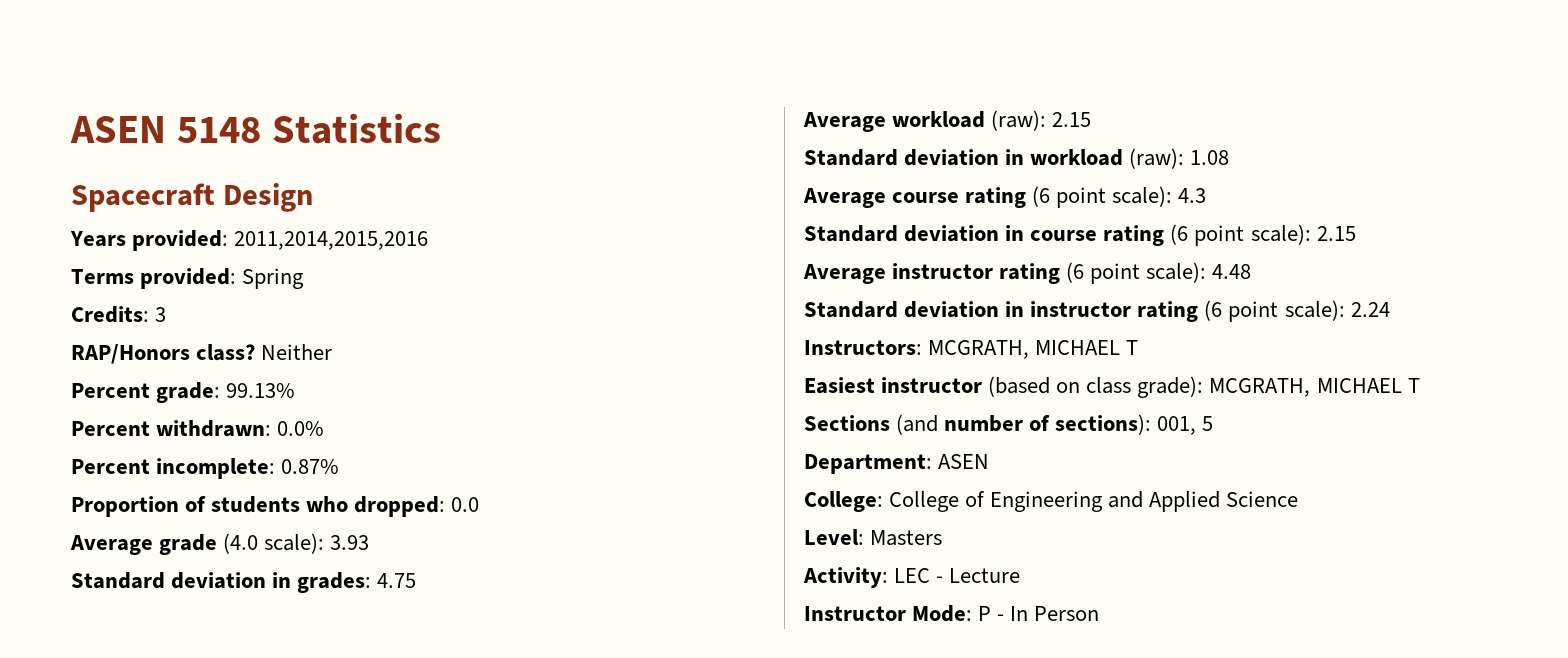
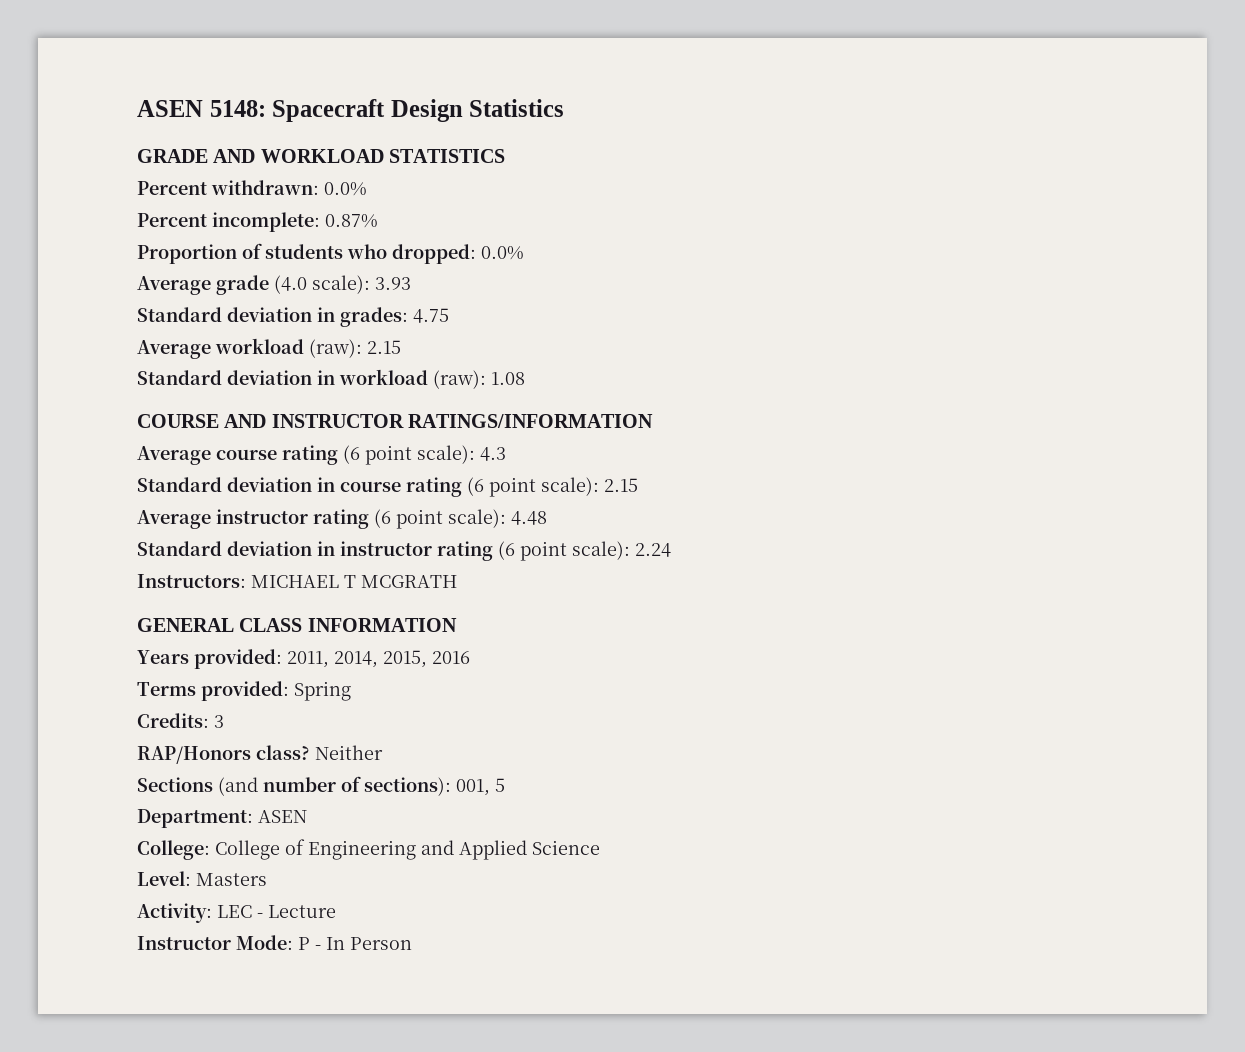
- ASEN 5148 Statistics
- Spacecraft Design
- Years provided: 2011,2014,2015,2016
- Terms provided: Spring
- Credits: 3
- RAP/Honors class? Neither
- Percent grade: 99.13%
+ ASEN 5148: Spacecraft Design Statistics
+ GRADE AND WORKLOAD STATISTICS
- Proportion of students who dropped: 0.0
+ Proportion of students who dropped: 0.0%
+ COURSE AND INSTRUCTOR RATINGS/INFORMATION
- Instructors: MCGRATH, MICHAEL T
- Easiest instructor (based on class grade): MCGRATH, MICHAEL T
+ Instructors: MICHAEL T MCGRATH
+ GENERAL CLASS INFORMATION
+ Years provided: 2011, 2014, 2015, 2016
+ Terms provided: Spring
+ Credits: 3
+ RAP/Honors class? Neither

